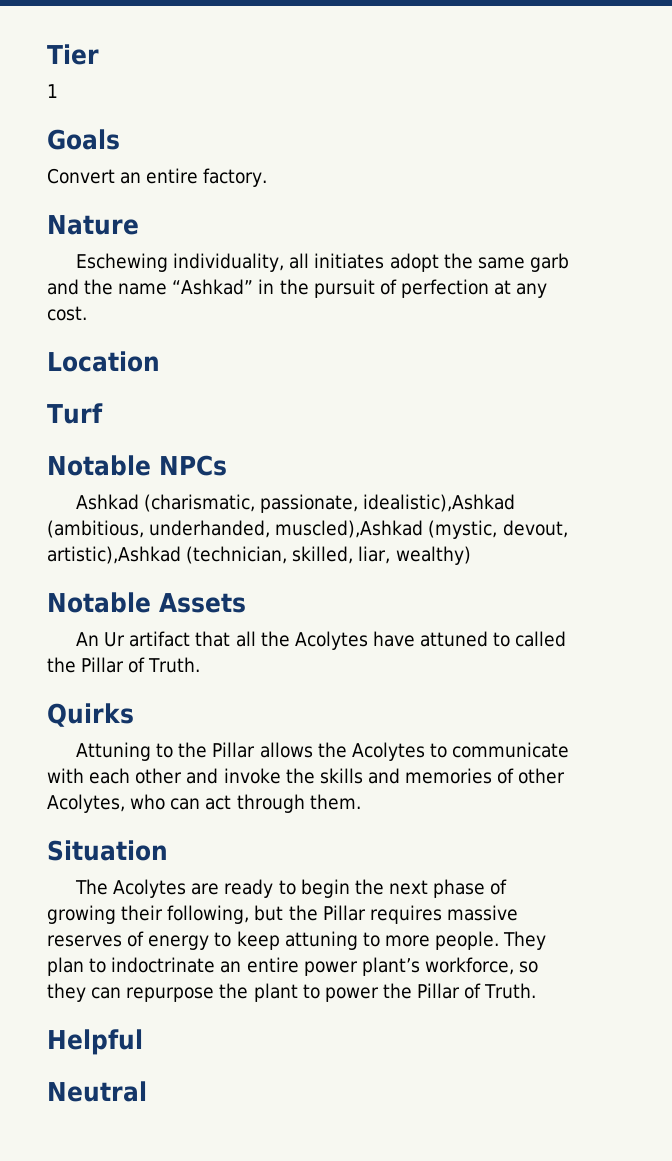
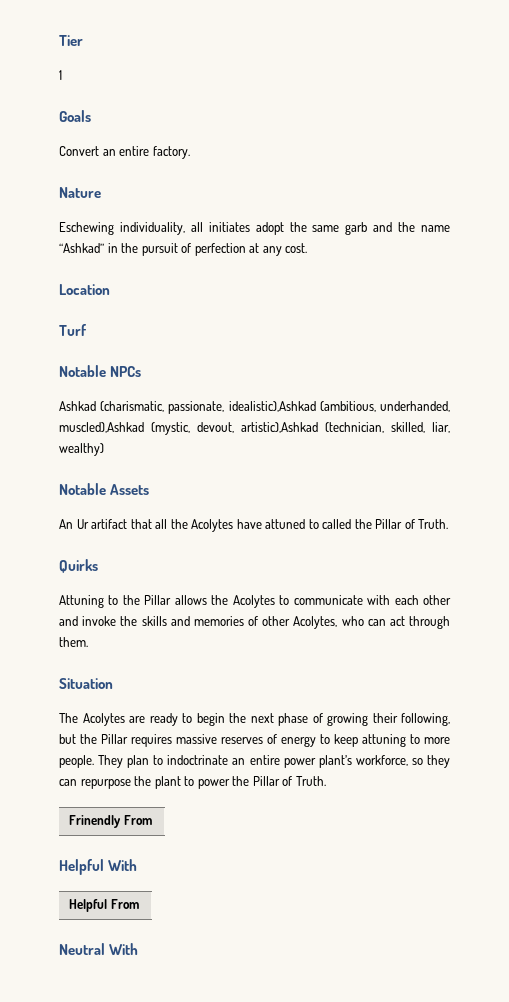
- Helpful
+ Frinendly From
+ Helpful With
+ Helpful From
- Neutral
+ Neutral With

